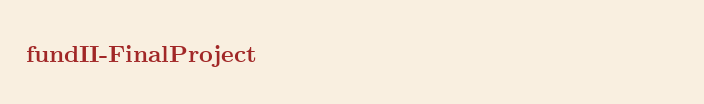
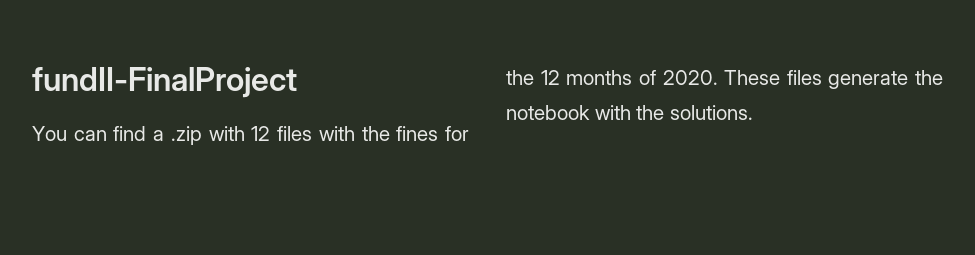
+ You can find a .zip with 12 files with the fines for the 12 months of 2020. These files generate the notebook with the solutions.

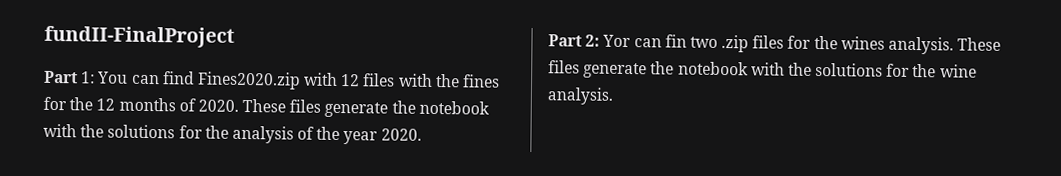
- You can find a .zip with 12 files with the fines for the 12 months of 2020.
+ Part 1: You can find Fines2020.zip with 12 files with the fines for the 12 months of 2020.
- These files generate the notebook with the solutions.
+ These files generate the notebook with the solutions for the analysis of the year 2020.
+ Part 2: Yor can fin two .zip files for the wines analysis. These files generate the notebook with the solutions for the wine analysis.

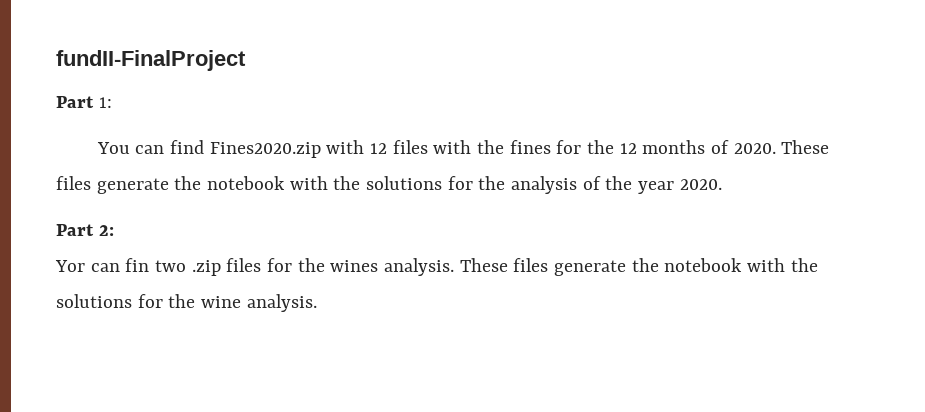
- Part 1: You can find Fines2020.zip with 12 files with the fines for the 12 months of 2020.
+ Part 1:
+ You can find Fines2020.zip with 12 files with the fines for the 12 months of 2020.
- Part 2: Yor can fin two .zip files for the wines analysis.
+ Part 2:
+ Yor can fin two .zip files for the wines analysis.

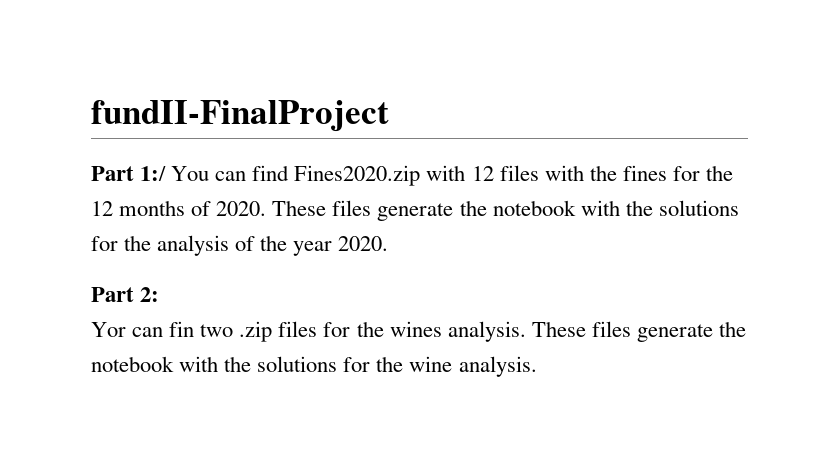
- Part 1:
- You can find Fines2020.zip with 12 files with the fines for the 12 months of 2020.
+ Part 1:/ You can find Fines2020.zip with 12 files with the fines for the 12 months of 2020.

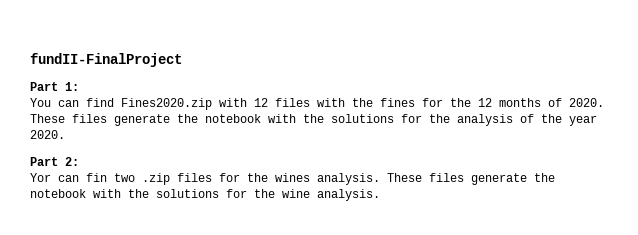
- Part 1:/ You can find Fines2020.zip with 12 files with the fines for the 12 months of 2020.
+ Part 1:
+ You can find Fines2020.zip with 12 files with the fines for the 12 months of 2020.

